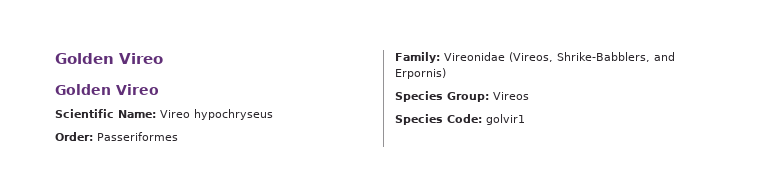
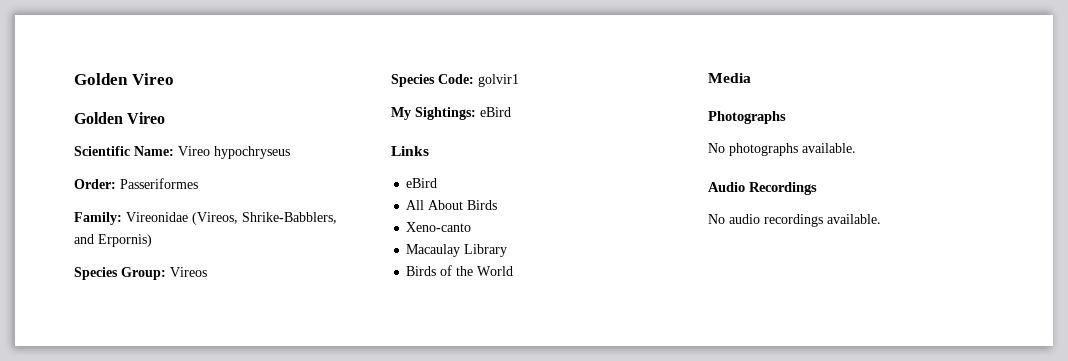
+ My Sightings: eBird
+ Links
+ eBird
+ All About Birds
+ Xeno-canto
+ Macaulay Library
+ Birds of the World
+ Media
+ Photographs
+ No photographs available.
+ Audio Recordings
+ No audio recordings available.

